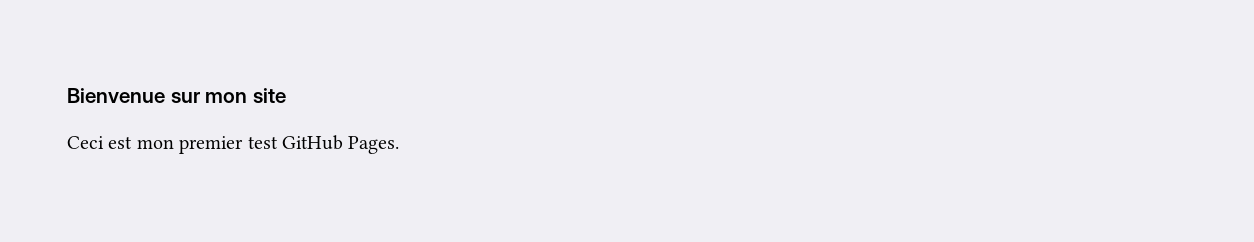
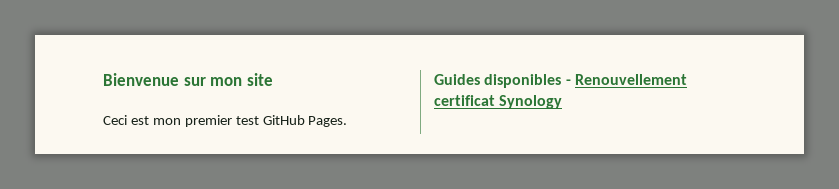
+ Guides disponibles - Renouvellement certificat Synology

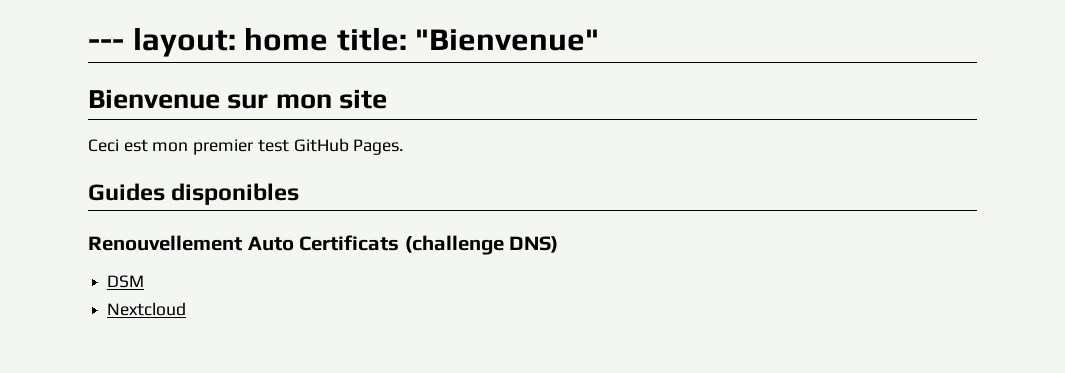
+ --- layout: home title: "Bienvenue"
- Guides disponibles - Renouvellement certificat Synology
+ Guides disponibles
+ Renouvellement Auto Certificats (challenge DNS)
+ DSM
+ Nextcloud

